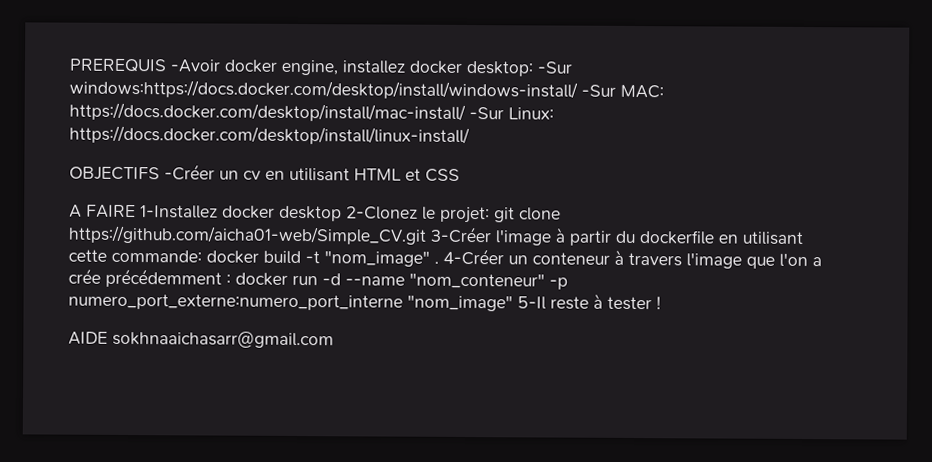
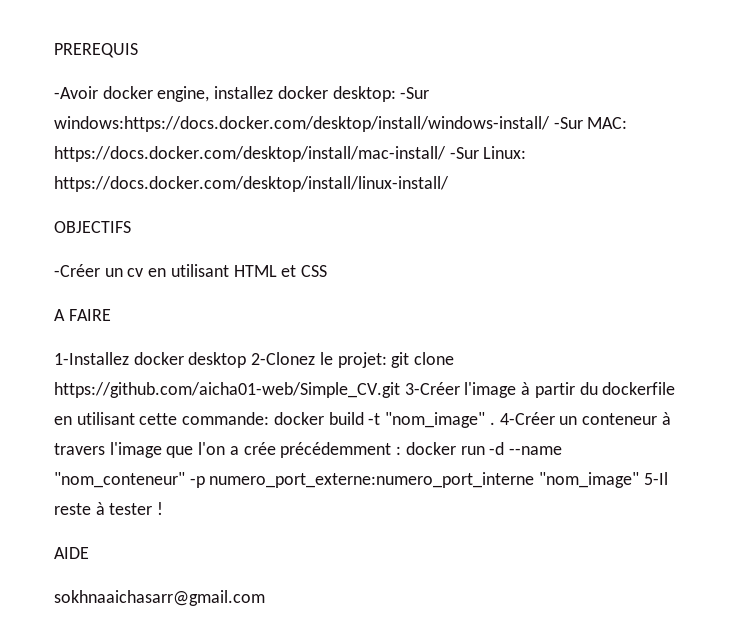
- PREREQUIS -Avoir docker engine, installez docker desktop: -Sur windows:https://docs.docker.com/desktop/install/windows-install/ -Sur MAC: https://docs.docker.com/desktop/install/mac-install/ -Sur Linux: https://docs.docker.com/desktop/install/linux-install/
+ PREREQUIS
+ -Avoir docker engine, installez docker desktop: -Sur windows:https://docs.docker.com/desktop/install/windows-install/ -Sur MAC: https://docs.docker.com/desktop/install/mac-install/ -Sur Linux: https://docs.docker.com/desktop/install/linux-install/
- OBJECTIFS -Créer un cv en utilisant HTML et CSS
+ OBJECTIFS
+ -Créer un cv en utilisant HTML et CSS
- A FAIRE 1-Installez docker desktop 2-Clonez le projet: git clone https://github.com/aicha01-web/Simple_CV.git 3-Créer l'image à partir du dockerfile en utilisant cette commande: docker build -t "nom_image" .
+ A FAIRE
+ 1-Installez docker desktop 2-Clonez le projet: git clone https://github.com/aicha01-web/Simple_CV.git 3-Créer l'image à partir du dockerfile en utilisant cette commande: docker build -t "nom_image" .
- AIDE sokhnaaichasarr@gmail.com
+ AIDE
+ sokhnaaichasarr@gmail.com

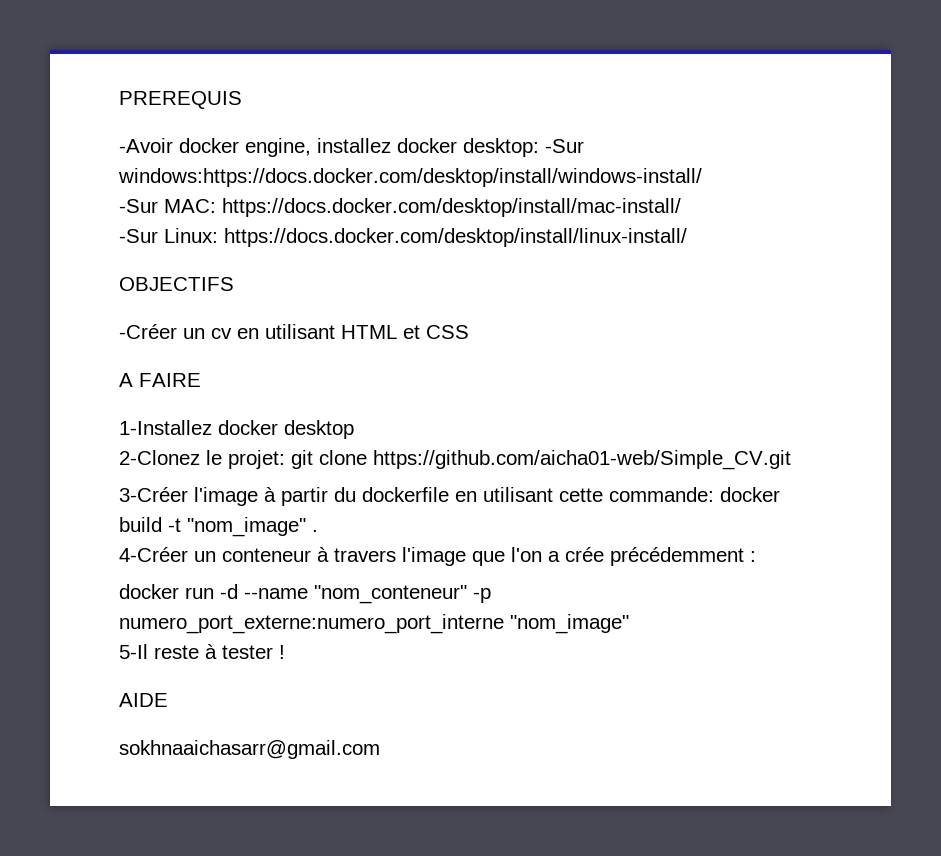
- -Avoir docker engine, installez docker desktop: -Sur windows:https://docs.docker.com/desktop/install/windows-install/ -Sur MAC: https://docs.docker.com/desktop/install/mac-install/ -Sur Linux: https://docs.docker.com/desktop/install/linux-install/
+ -Avoir docker engine, installez docker desktop: -Sur windows:https://docs.docker.com/desktop/install/windows-install/
+ -Sur MAC: https://docs.docker.com/desktop/install/mac-install/
+ -Sur Linux: https://docs.docker.com/desktop/install/linux-install/
- 1-Installez docker desktop 2-Clonez le projet: git clone https://github.com/aicha01-web/Simple_CV.git 3-Créer l'image à partir du dockerfile en utilisant cette commande: docker build -t "nom_image" . 4-Créer un conteneur à travers l'image que l'on a crée précédemment : docker run -d --name "nom_conteneur" -p numero_port_externe:numero_port_interne "nom_image" 5-Il reste à tester !
+ 1-Installez docker desktop
+ 2-Clonez le projet: git clone https://github.com/aicha01-web/Simple_CV.git
+ 3-Créer l'image à partir du dockerfile en utilisant cette commande: docker build -t "nom_image" .
+ 4-Créer un conteneur à travers l'image que l'on a crée précédemment :
+ docker run -d --name "nom_conteneur" -p numero_port_externe:numero_port_interne "nom_image"
+ 5-Il reste à tester !

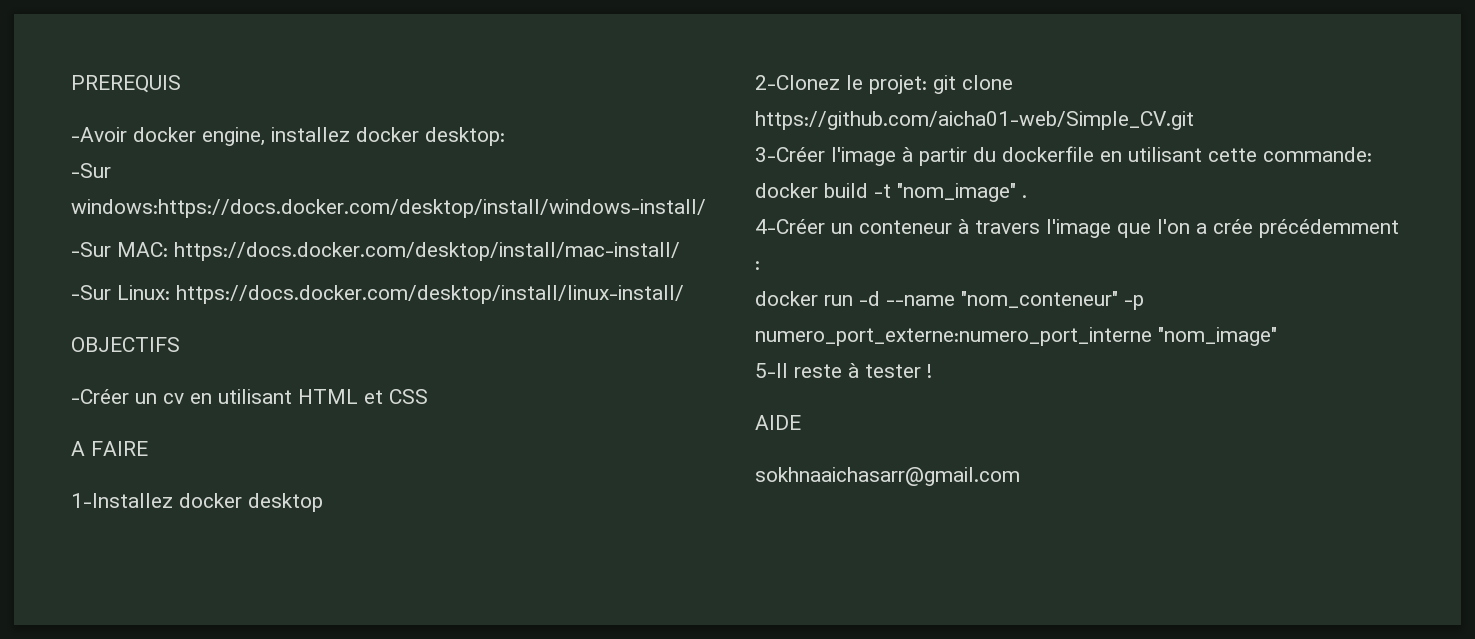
- -Avoir docker engine, installez docker desktop: -Sur windows:https://docs.docker.com/desktop/install/windows-install/
+ -Avoir docker engine, installez docker desktop:
+ -Sur windows:https://docs.docker.com/desktop/install/windows-install/

